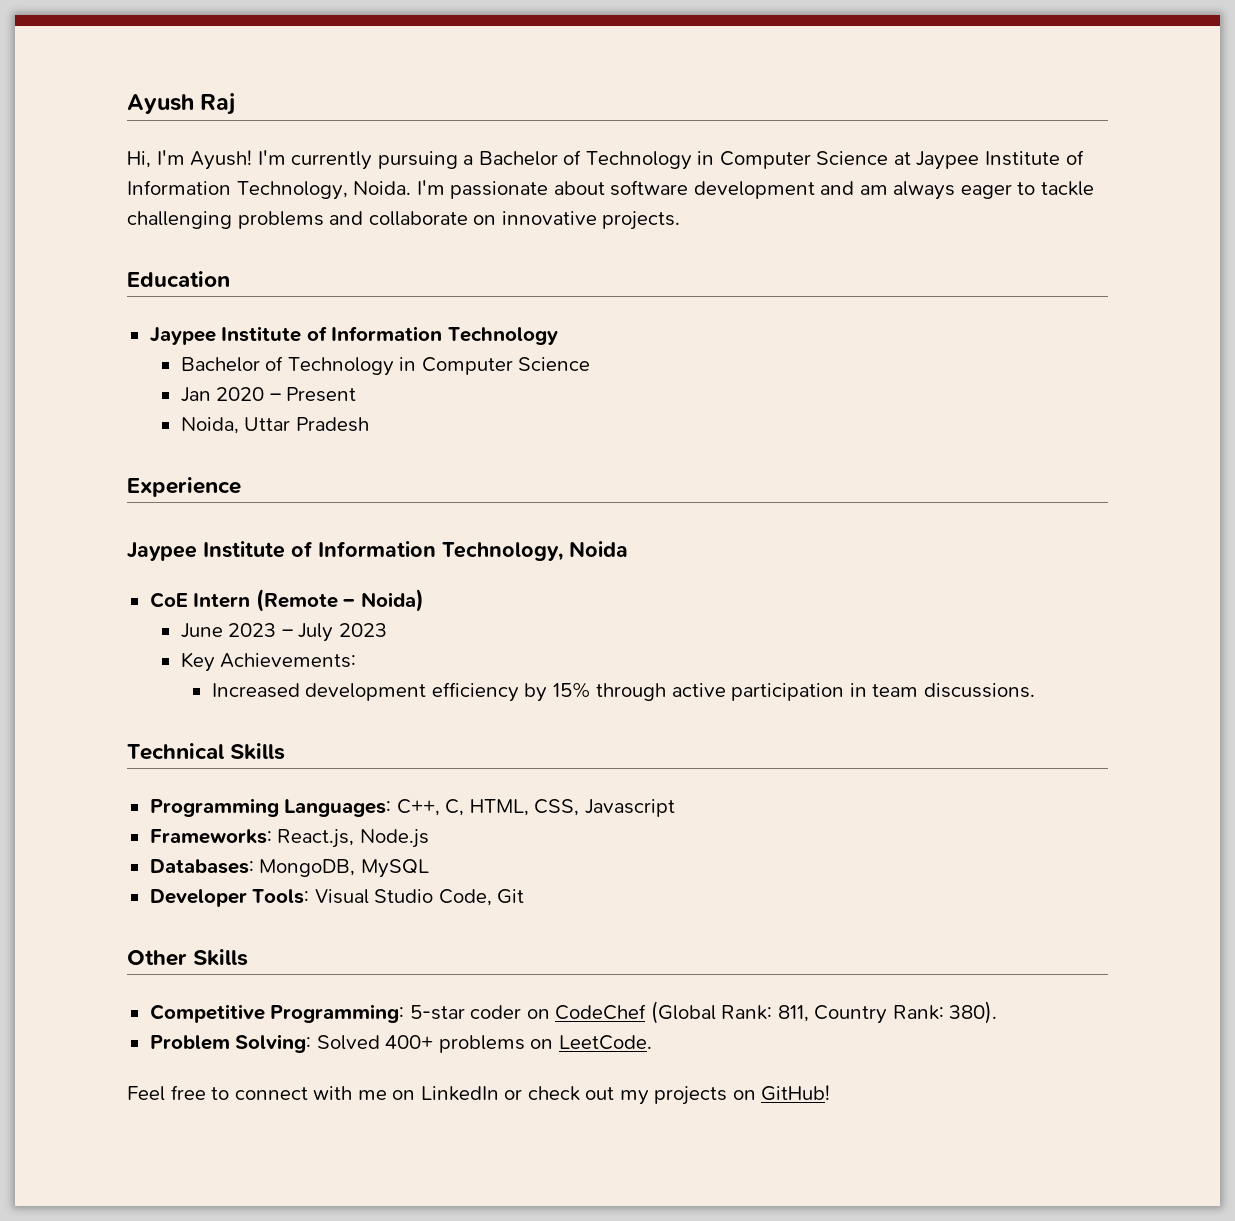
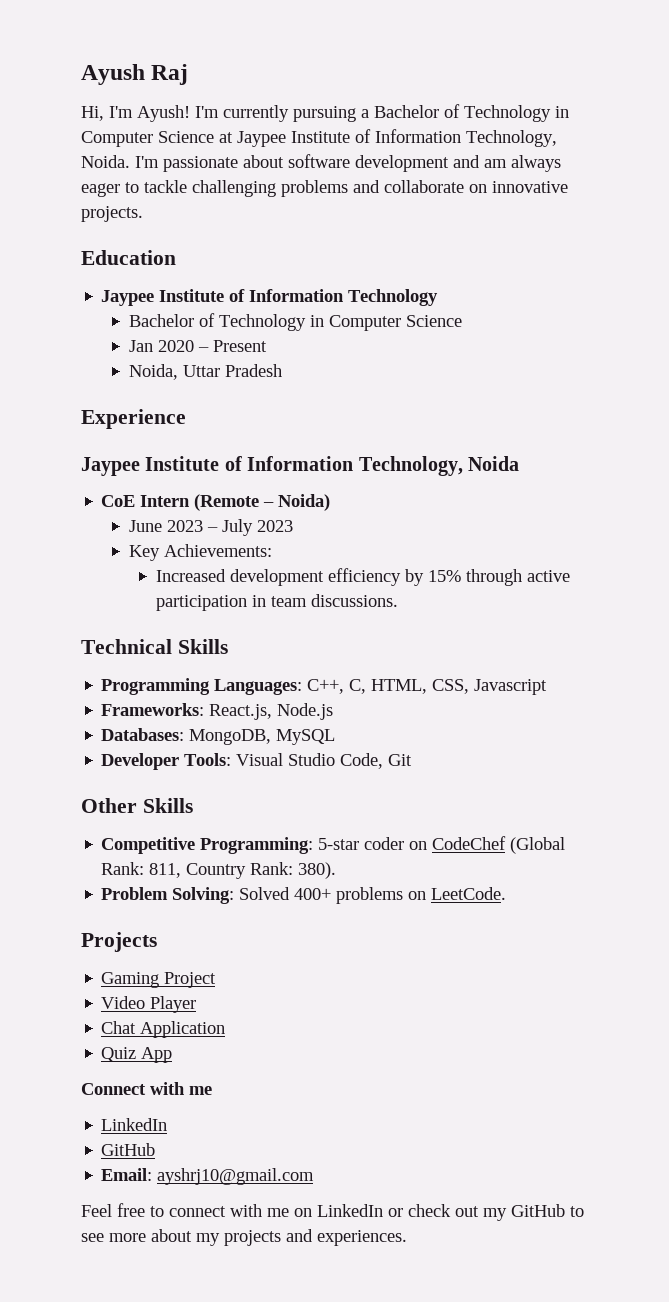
+ Projects
+ Gaming Project
+ Video Player
+ Chat Application
+ Quiz App
+ Connect with me
+ LinkedIn
+ GitHub
+ Email: ayshrj10@gmail.com
- Feel free to connect with me on LinkedIn or check out my projects on GitHub!
+ Feel free to connect with me on LinkedIn or check out my GitHub to see more about my projects and experiences.

